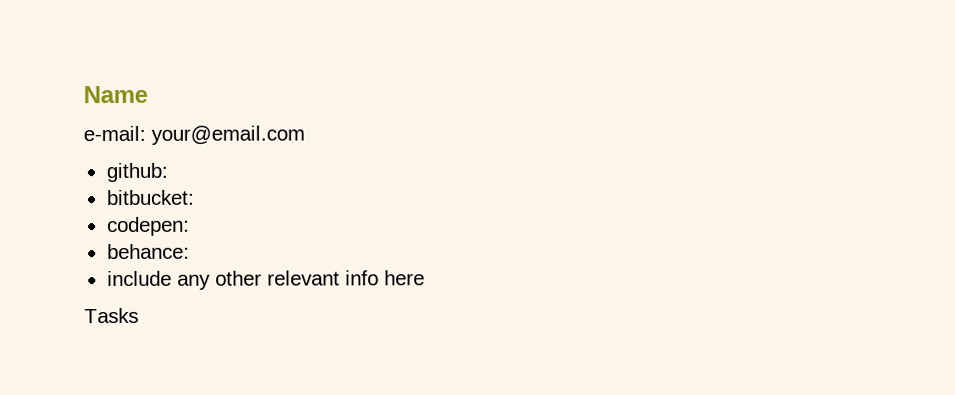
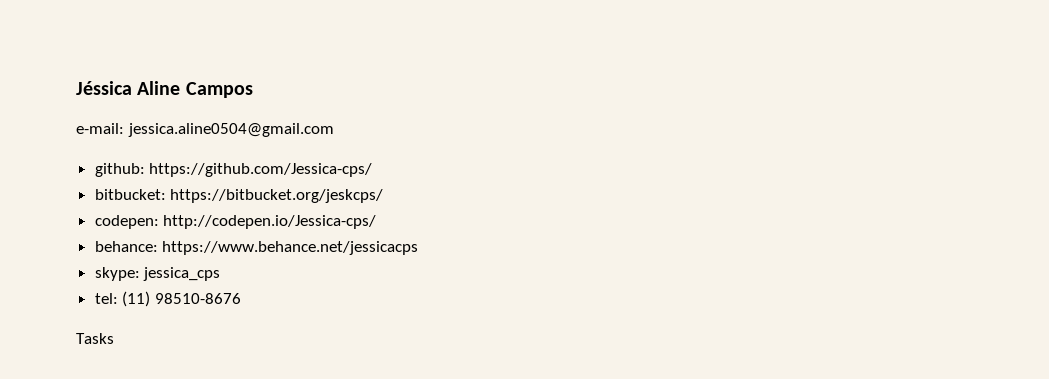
- Name
+ Jéssica Aline Campos
- e-mail: your@email.com
+ e-mail: jessica.aline0504@gmail.com
- github:
+ github: https://github.com/Jessica-cps/
- bitbucket:
+ bitbucket: https://bitbucket.org/jeskcps/
- codepen:
+ codepen: http://codepen.io/Jessica-cps/
- behance:
- include any other relevant info here
+ behance: https://www.behance.net/jessicacps
+ skype: jessica_cps
+ tel: (11) 98510-8676

